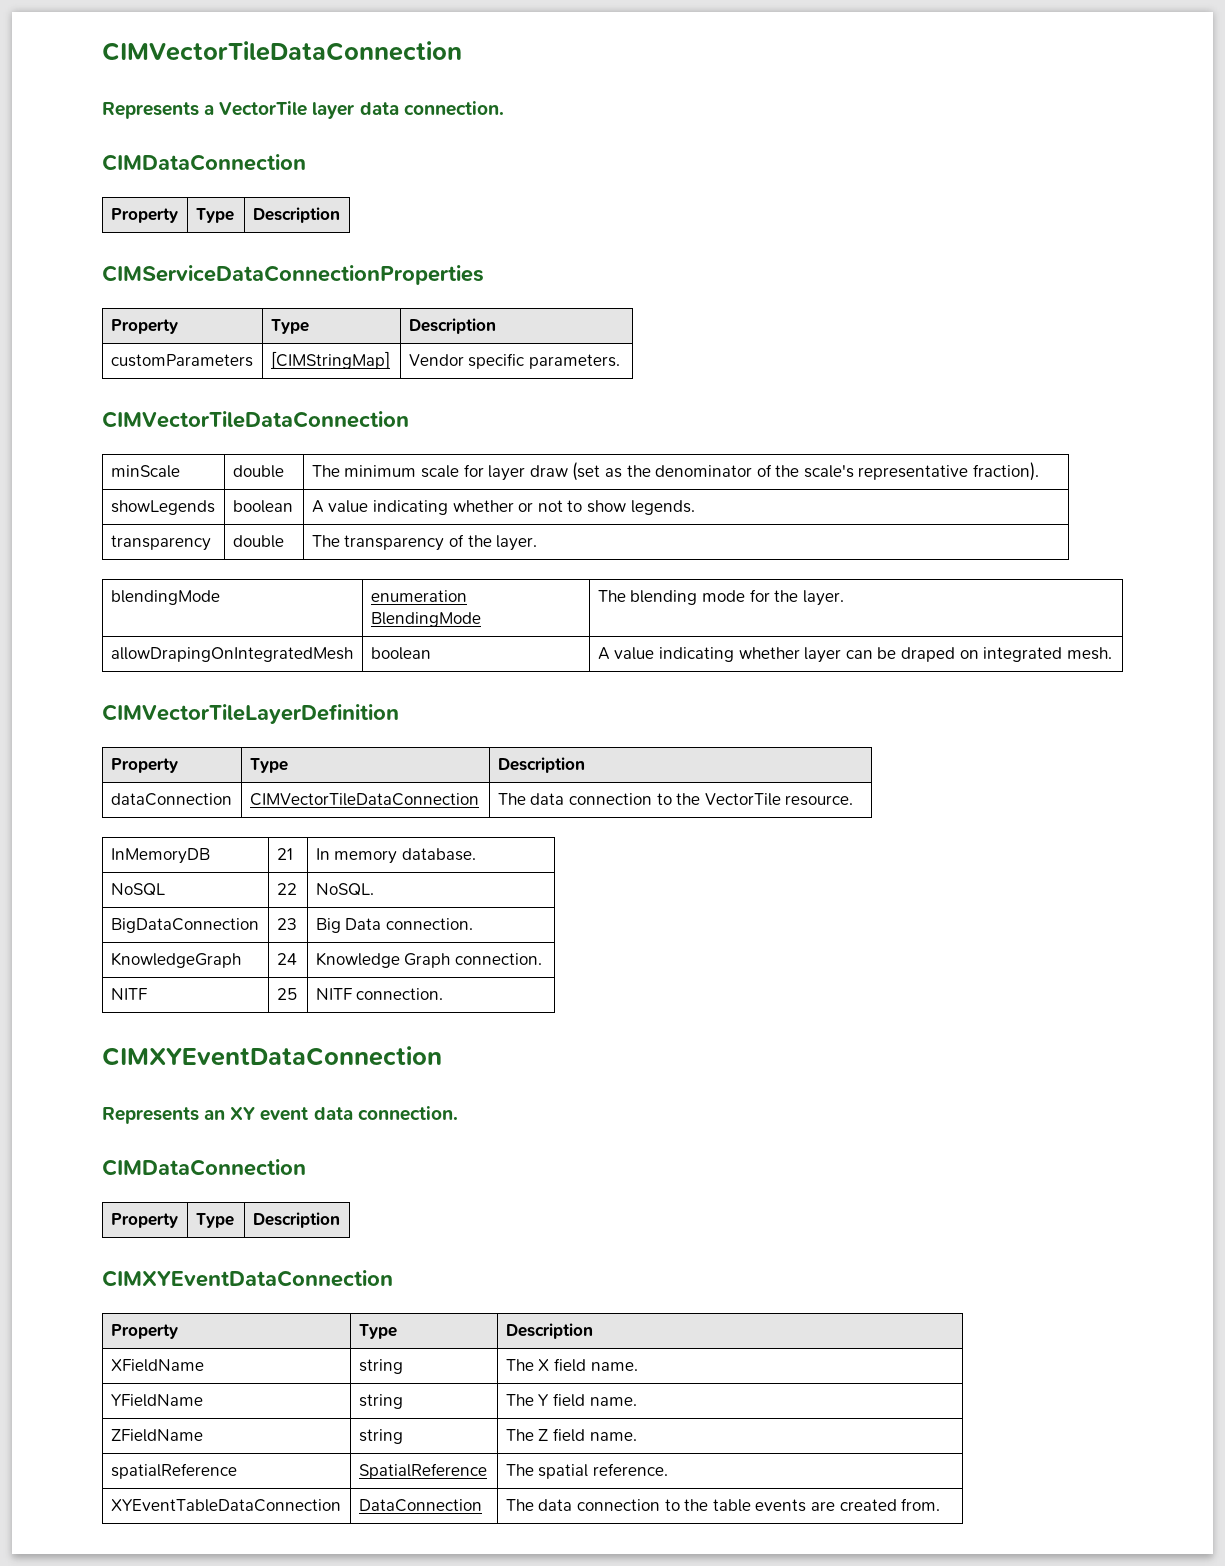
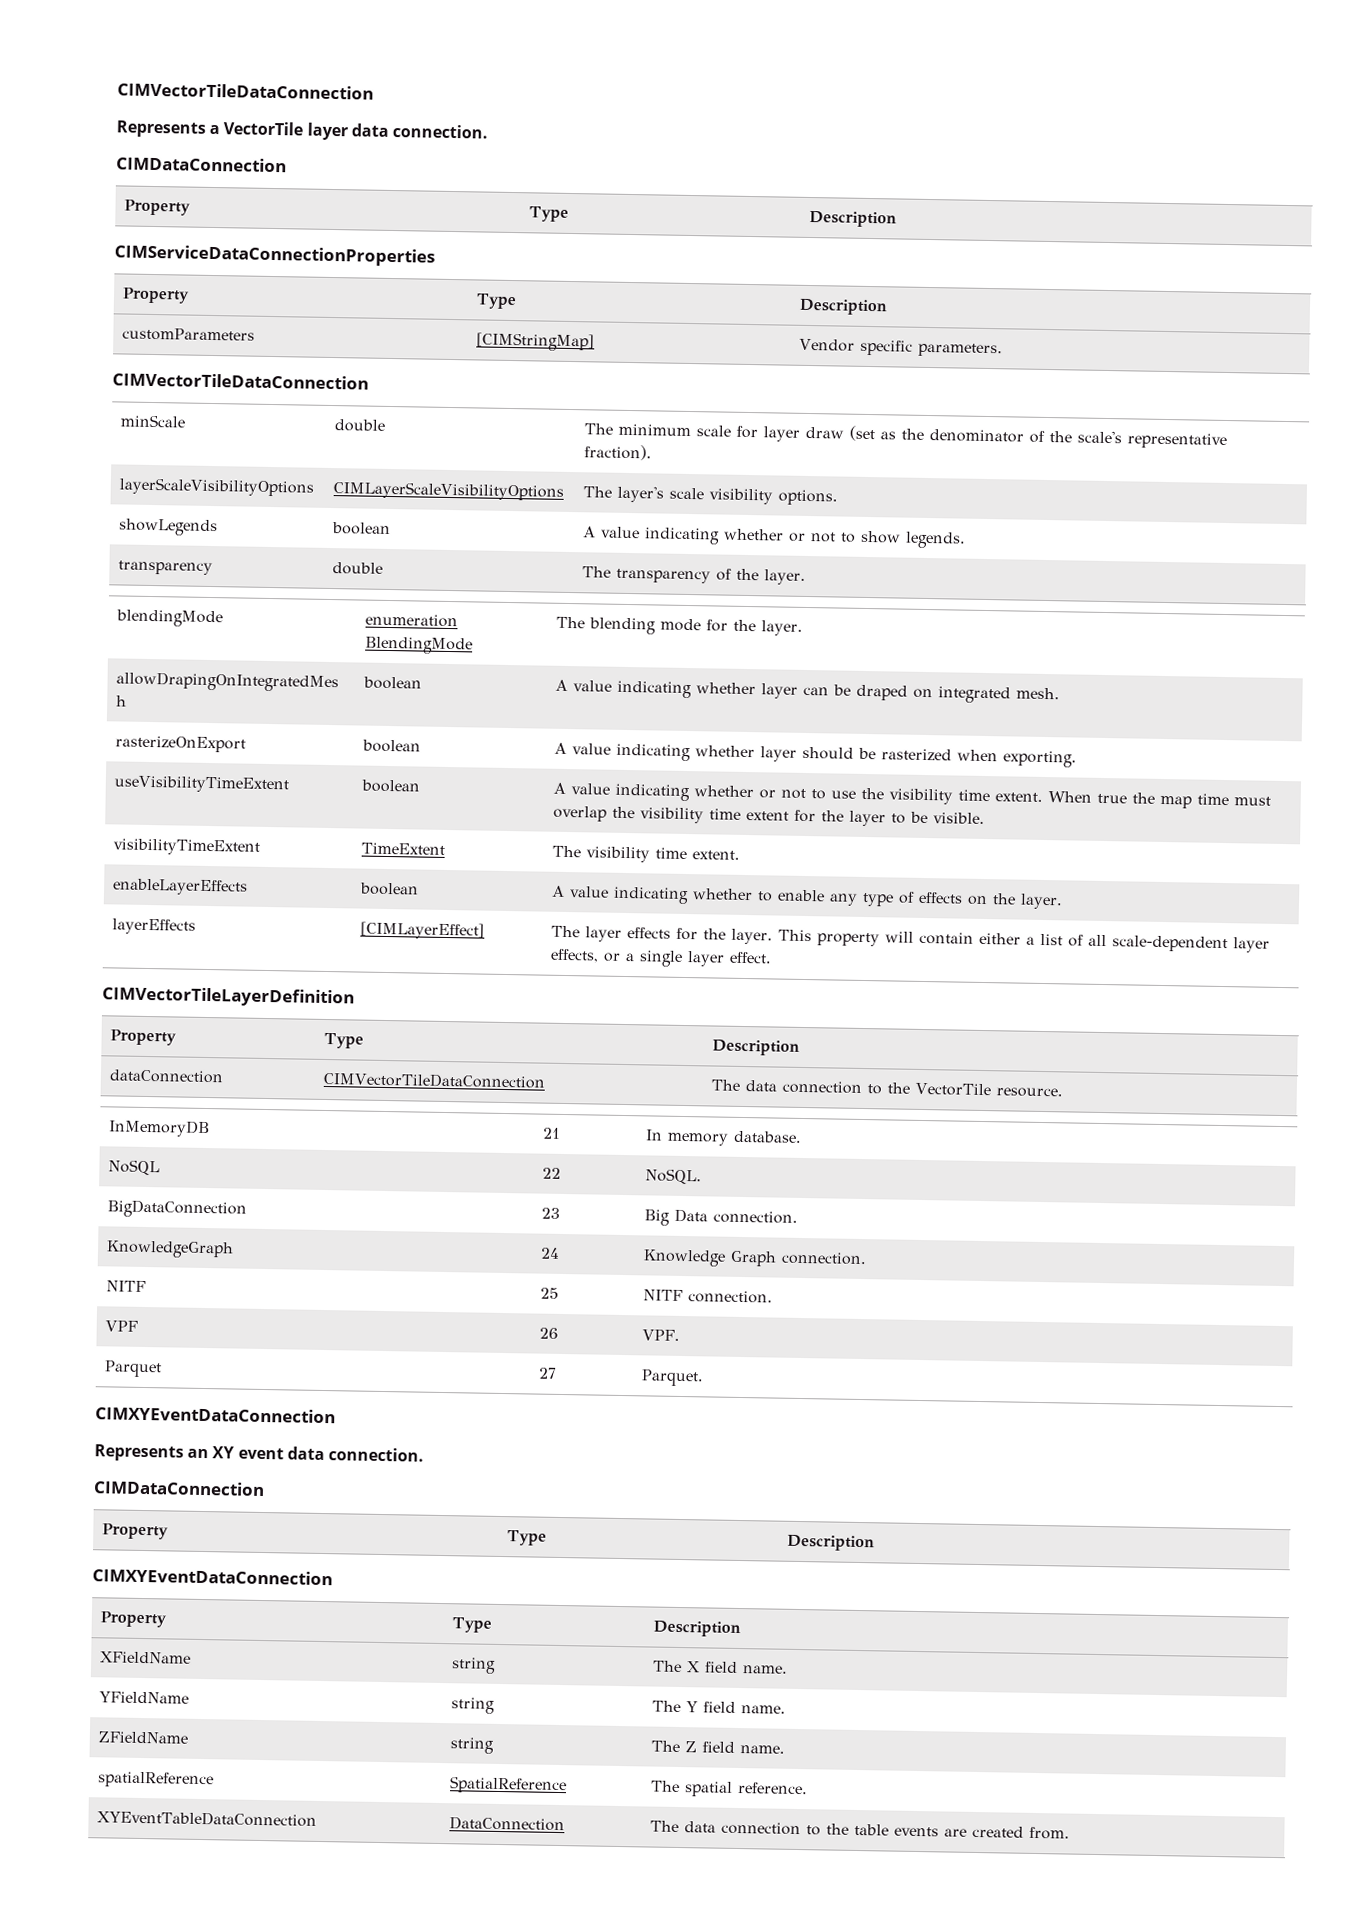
+ layerScaleVisibilityOptions | CIMLayerScaleVisibilityOptions | The layer's scale visibility options.
+ rasterizeOnExport | boolean | A value indicating whether layer should be rasterized when exporting.
+ useVisibilityTimeExtent | boolean | A value indicating whether or not to use the visibility time extent. When true the map time must overlap the visibility time extent for the layer to be visible.
+ visibilityTimeExtent | TimeExtent | The visibility time extent.
+ enableLayerEffects | boolean | A value indicating whether to enable any type of effects on the layer.
+ layerEffects | [CIMLayerEffect] | The layer effects for the layer. This property will contain either a list of all scale-dependent layer effects, or a single layer effect.
+ VPF | 26 | VPF.
+ Parquet | 27 | Parquet.

